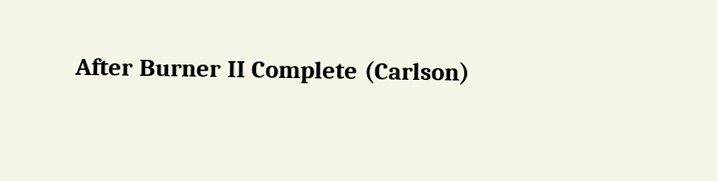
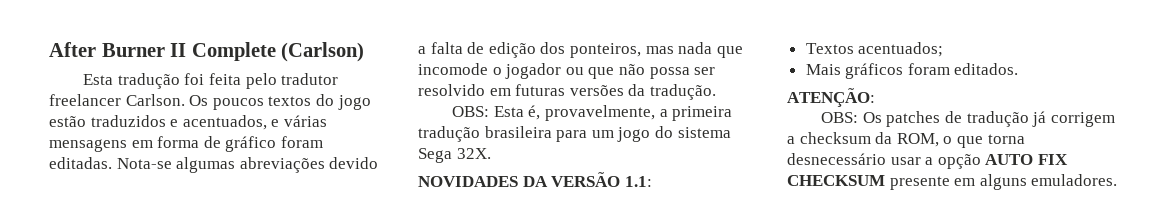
+ Esta tradução foi feita pelo tradutor freelancer Carlson. Os poucos textos do jogo estão traduzidos e acentuados, e várias mensagens em forma de gráfico foram editadas. Nota-se algumas abreviações devido a falta de edição dos ponteiros, mas nada que incomode o jogador ou que não possa ser resolvido em futuras versões da tradução.
+ OBS: Esta é, provavelmente, a primeira tradução brasileira para um jogo do sistema Sega 32X.
+ NOVIDADES DA VERSÃO 1.1:
+ Textos acentuados;
+ Mais gráficos foram editados.
+ ATENÇÃO:
+ OBS: Os patches de tradução já corrigem a checksum da ROM, o que torna desnecessário usar a opção AUTO FIX CHECKSUM presente em alguns emuladores.

